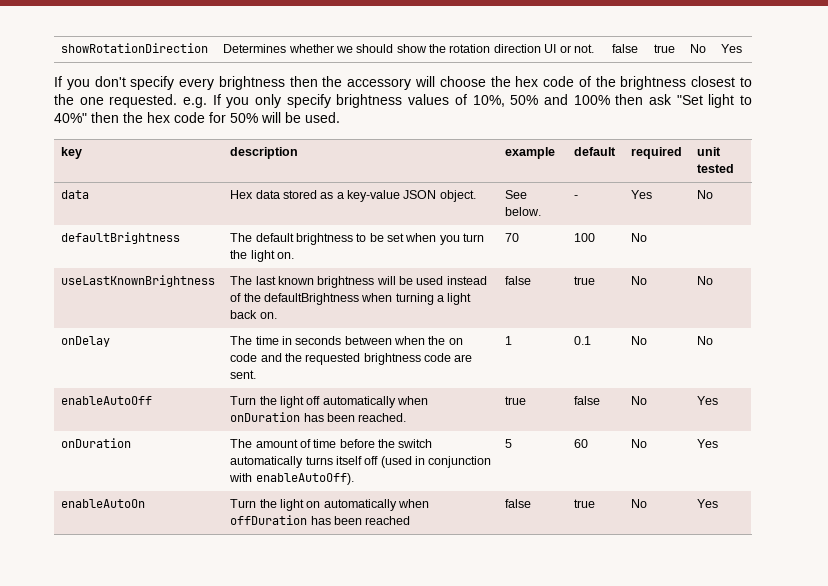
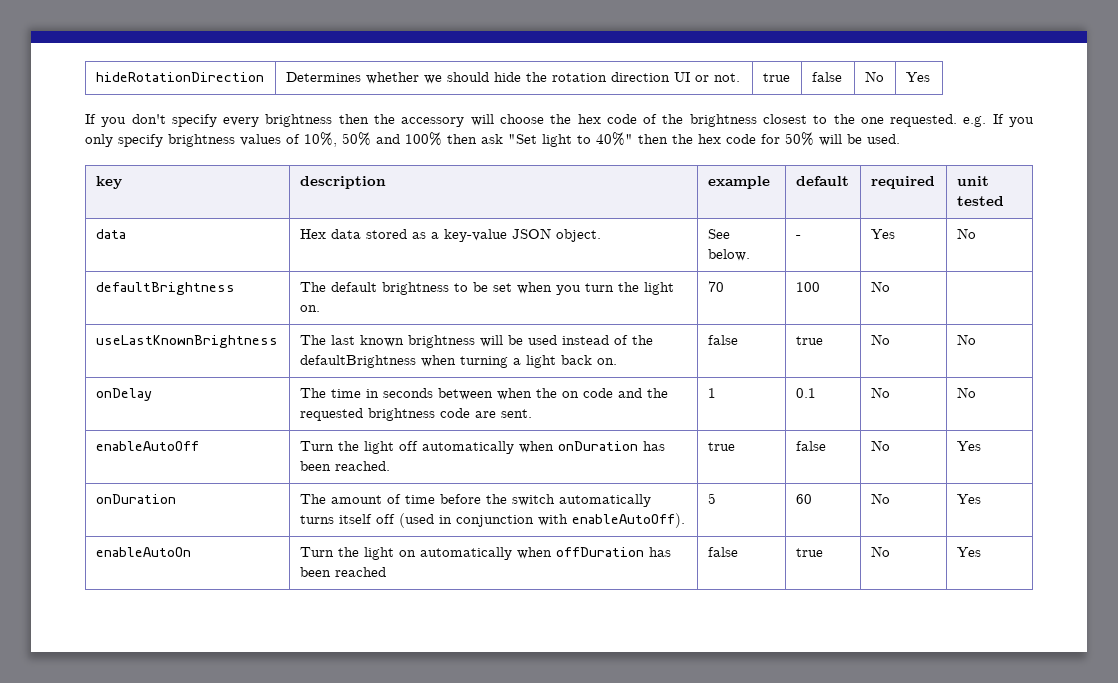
- showRotationDirection | Determines whether we should show the rotation direction UI or not. | false | true | No | Yes
+ hideRotationDirection | Determines whether we should hide the rotation direction UI or not. | true | false | No | Yes

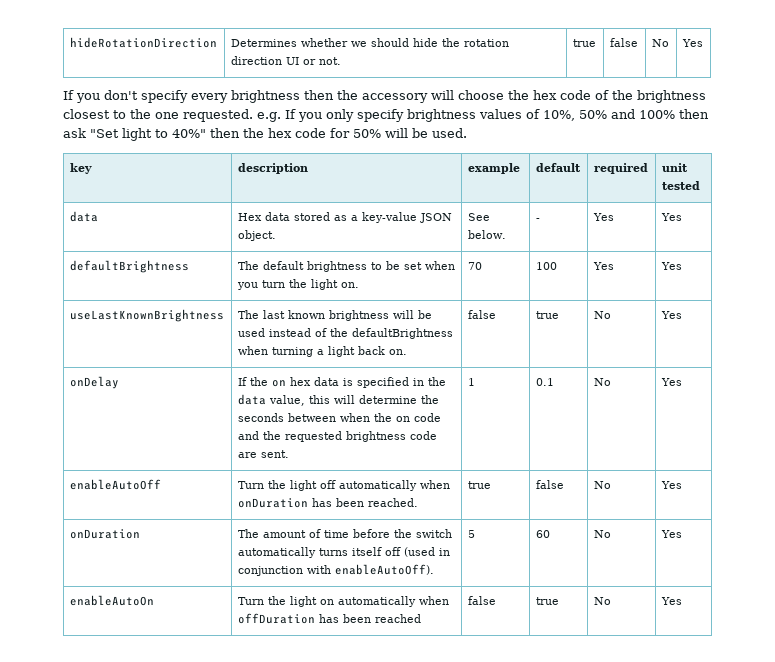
- data | Hex data stored as a key-value JSON object. | See below. | - | Yes | No
+ data | Hex data stored as a key-value JSON object. | See below. | - | Yes | Yes
- defaultBrightness | The default brightness to be set when you turn the light on. | 70 | 100 | No |
+ defaultBrightness | The default brightness to be set when you turn the light on. | 70 | 100 | Yes | Yes
- useLastKnownBrightness | The last known brightness will be used instead of the defaultBrightness when turning a light back on. | false | true | No | No
+ useLastKnownBrightness | The last known brightness will be used instead of the defaultBrightness when turning a light back on. | false | true | No | Yes
- onDelay | The time in seconds between when the on code and the requested brightness code are sent. | 1 | 0.1 | No | No
+ onDelay | If the on hex data is specified in the data value, this will determine the seconds between when the on code and the requested brightness code are sent. | 1 | 0.1 | No | Yes

